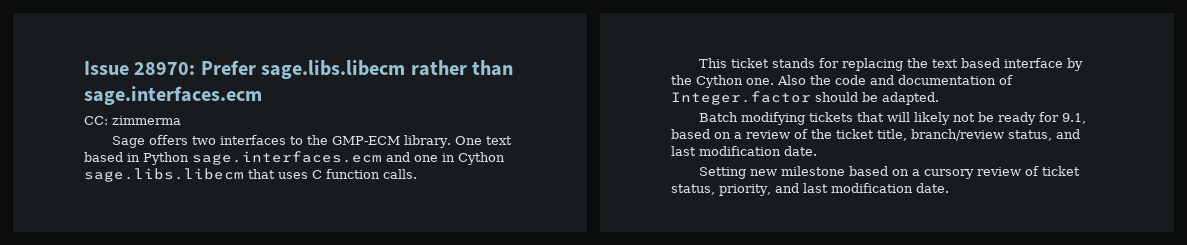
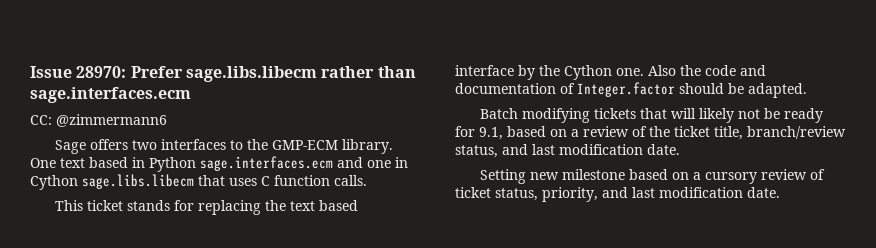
- CC: zimmerma
+ CC: @zimmermann6

